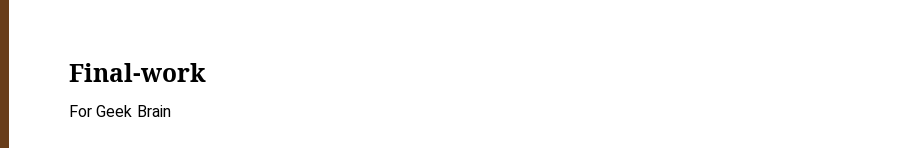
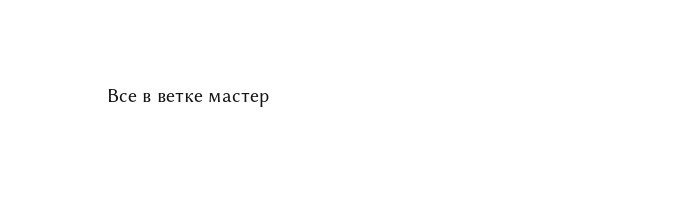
- Final-work
- For Geek Brain
+ Все в ветке мастер

